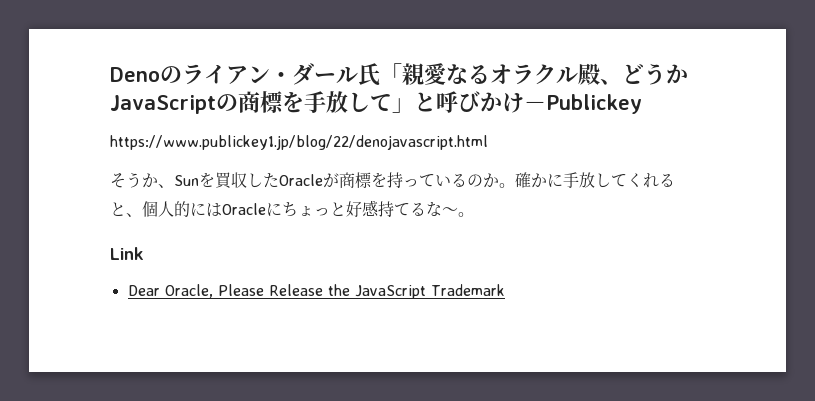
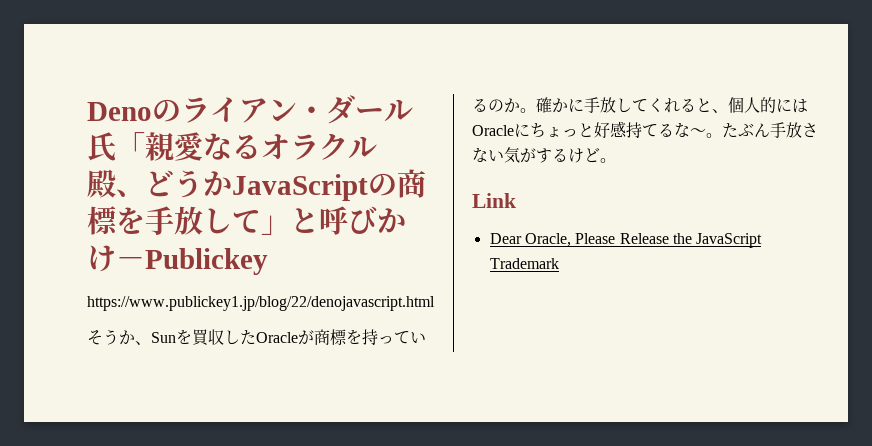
+ たぶん手放さない気がするけど。

